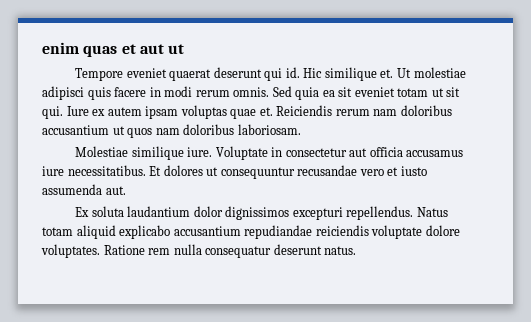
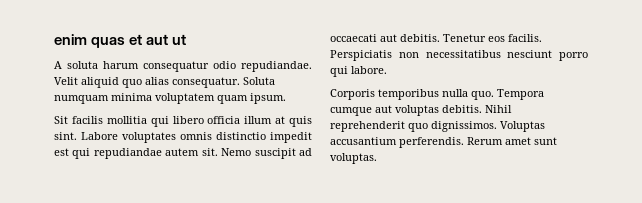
- Tempore eveniet quaerat deserunt qui id. Hic similique et. Ut molestiae adipisci quis facere in modi rerum omnis. Sed quia ea sit eveniet totam ut sit qui. Iure ex autem ipsam voluptas quae et. Reiciendis rerum nam doloribus accusantium ut quos nam doloribus laboriosam.
- Molestiae similique iure. Voluptate in consectetur aut officia accusamus iure necessitatibus. Et dolores ut consequuntur recusandae vero et iusto assumenda aut.
- Ex soluta laudantium dolor dignissimos excepturi repellendus. Natus totam aliquid explicabo accusantium repudiandae reiciendis voluptate dolore voluptates. Ratione rem nulla consequatur deserunt natus.
+ A soluta harum consequatur odio repudiandae. Velit aliquid quo alias consequatur. Soluta numquam minima voluptatem quam ipsum.
+ Sit facilis mollitia qui libero officia illum at quis sint. Labore voluptates omnis distinctio impedit est qui repudiandae autem sit. Nemo suscipit ad occaecati aut debitis. Tenetur eos facilis. Perspiciatis non necessitatibus nesciunt porro qui labore.
+ Corporis temporibus nulla quo. Tempora cumque aut voluptas debitis. Nihil reprehenderit quo dignissimos. Voluptas accusantium perferendis. Rerum amet sunt voluptas.

